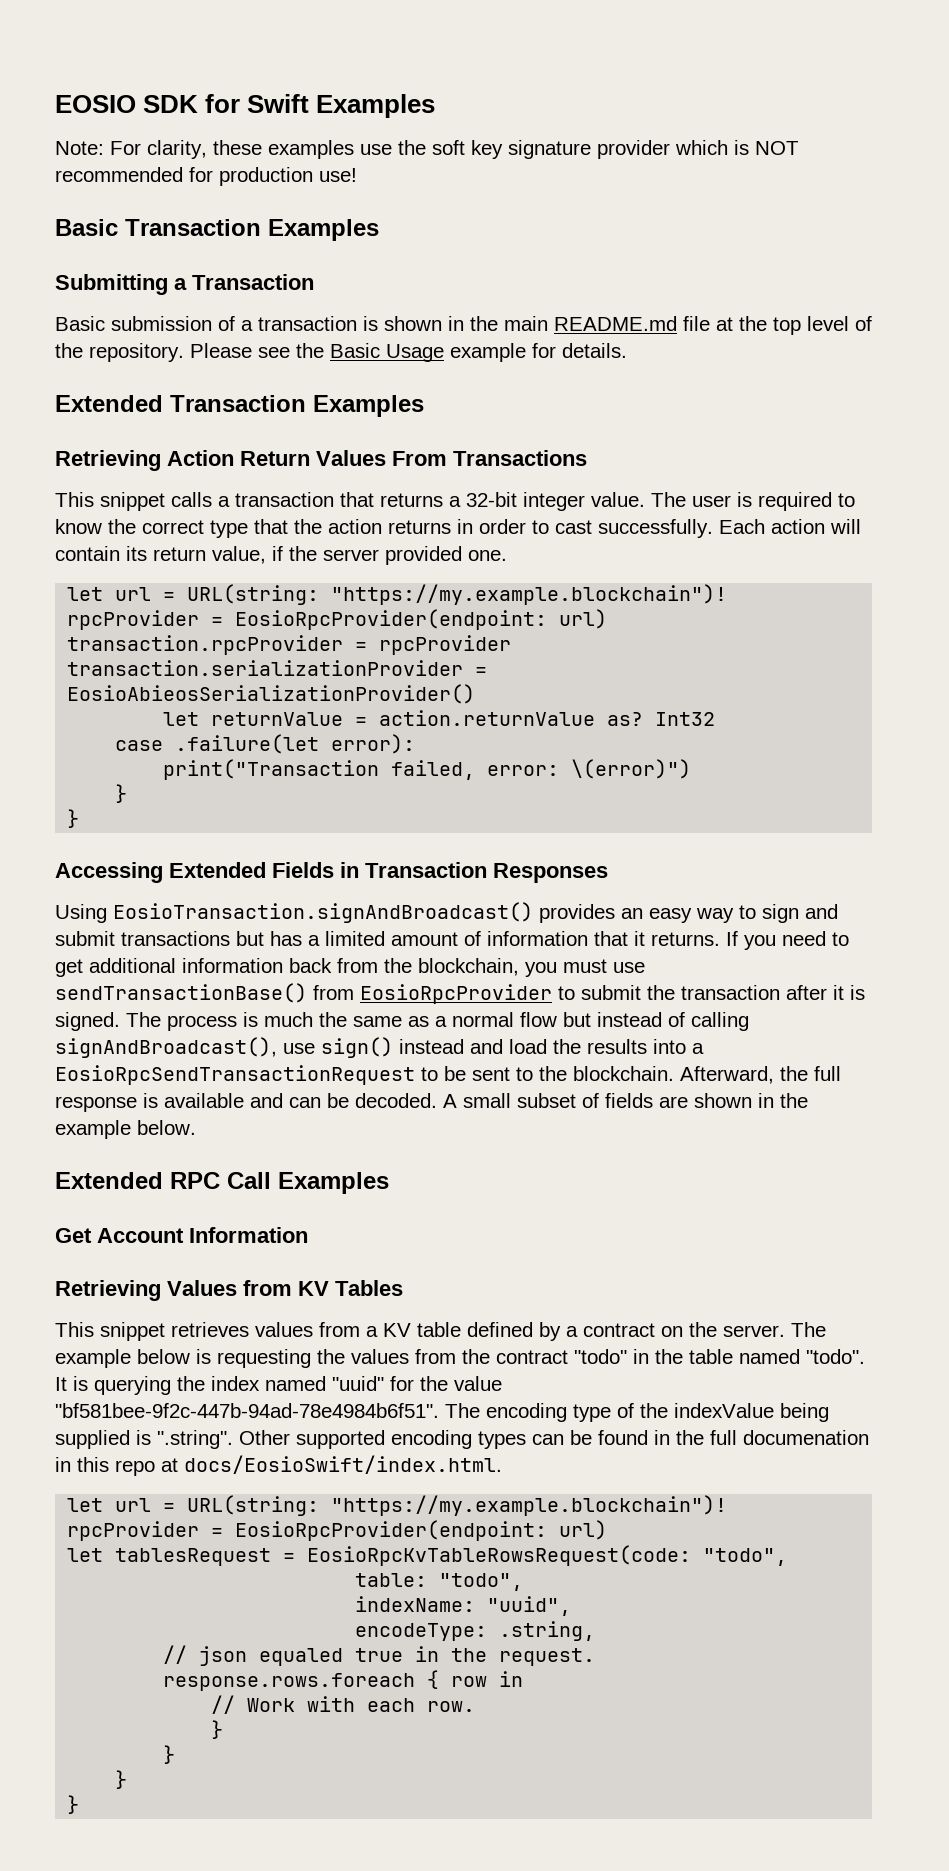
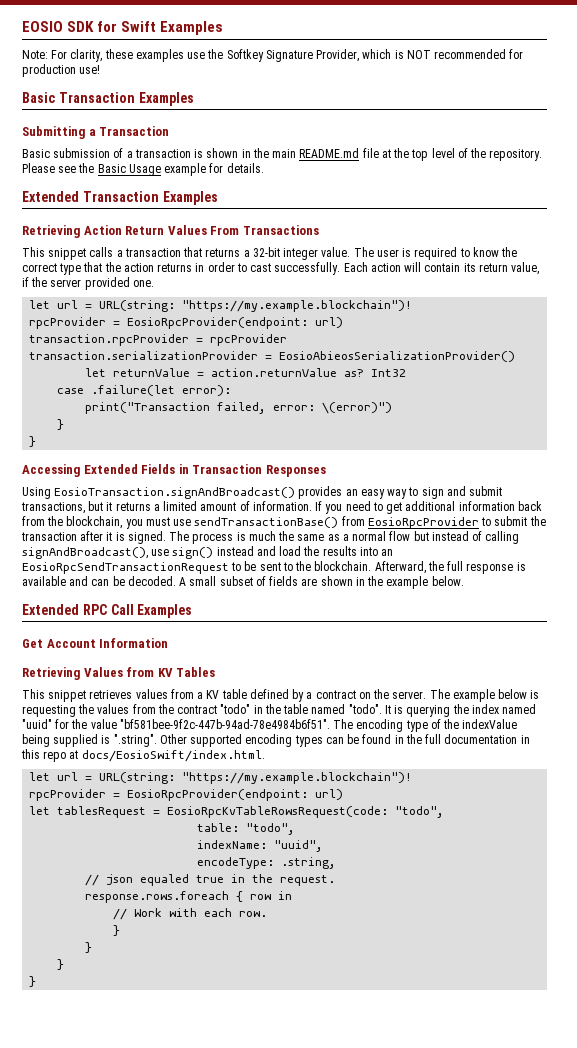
- Note: For clarity, these examples use the soft key signature provider which is NOT recommended for production use!
+ Note: For clarity, these examples use the Softkey Signature Provider, which is NOT recommended for production use!
- Using EosioTransaction.signAndBroadcast() provides an easy way to sign and submit transactions but has a limited amount of information that it returns.
+ Using EosioTransaction.signAndBroadcast() provides an easy way to sign and submit transactions, but it returns a limited amount of information.
- The process is much the same as a normal flow but instead of calling signAndBroadcast(), use sign() instead and load the results into a EosioRpcSendTransactionRequest to be sent to the blockchain.
+ The process is much the same as a normal flow but instead of calling signAndBroadcast(), use sign() instead and load the results into an EosioRpcSendTransactionRequest to be sent to the blockchain.
- The encoding type of the indexValue being supplied is ".string". Other supported encoding types can be found in the full documenation in this repo at docs/EosioSwift/index.html.
+ The encoding type of the indexValue being supplied is ".string". Other supported encoding types can be found in the full documentation in this repo at docs/EosioSwift/index.html.

